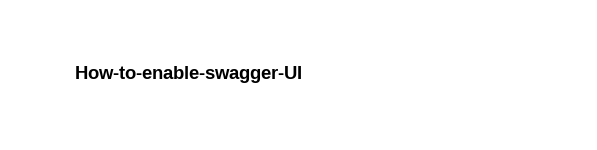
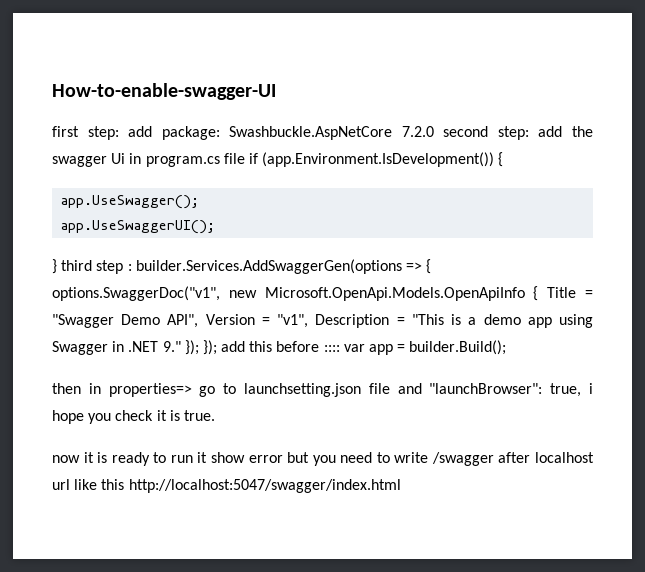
+ first step: add package: Swashbuckle.AspNetCore 7.2.0 second step: add the swagger Ui in program.cs file if (app.Environment.IsDevelopment()) {
+ app.UseSwagger();
+ app.UseSwaggerUI();
+ } third step : builder.Services.AddSwaggerGen(options => { options.SwaggerDoc("v1", new Microsoft.OpenApi.Models.OpenApiInfo { Title = "Swagger Demo API", Version = "v1", Description = "This is a demo app using Swagger in .NET 9." }); }); add this before :::: var app = builder.Build();
+ then in properties=> go to launchsetting.json file and "launchBrowser": true, i hope you check it is true.
+ now it is ready to run it show error but you need to write /swagger after localhost url like this http://localhost:5047/swagger/index.html

